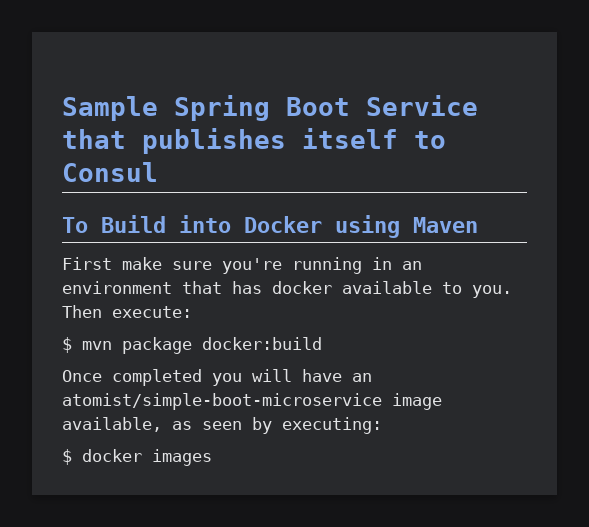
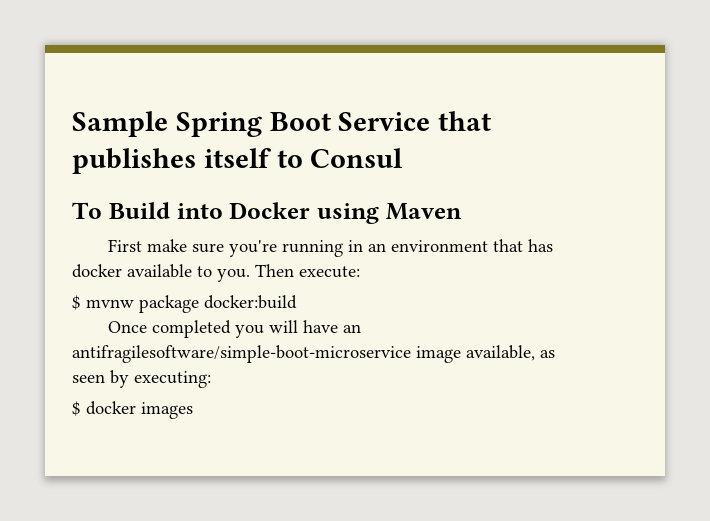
- $ mvn package docker:build
+ $ mvnw package docker:build
- Once completed you will have an atomist/simple-boot-microservice image available, as seen by executing:
+ Once completed you will have an antifragilesoftware/simple-boot-microservice image available, as seen by executing:

